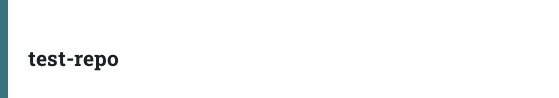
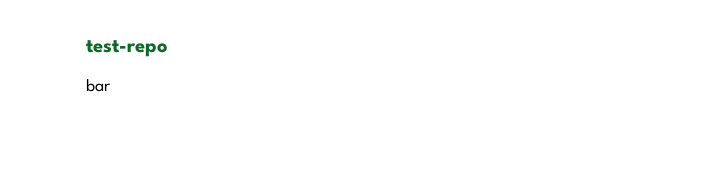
+ bar

